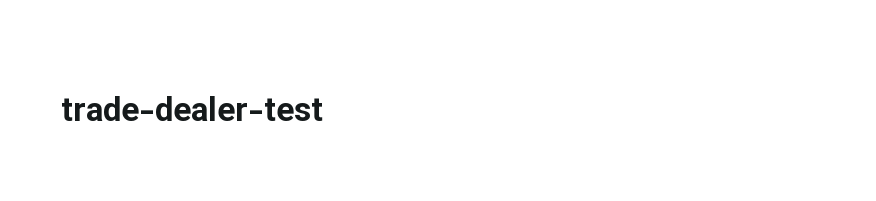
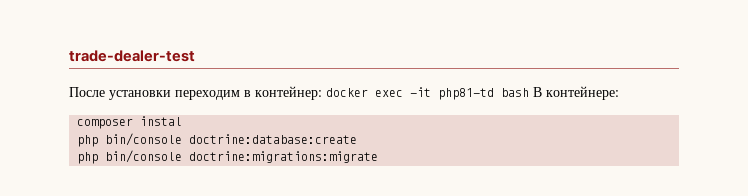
+ После установки переходим в контейнер: docker exec -it php81-td bash В контейнере:
+ composer instal
+ php bin/console doctrine:database:create
+ php bin/console doctrine:migrations:migrate

